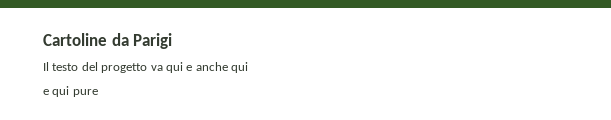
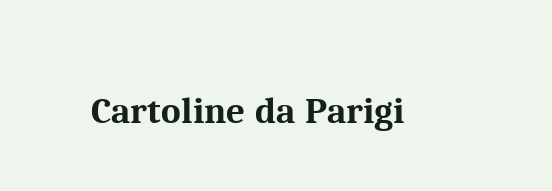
- Il testo del progetto va qui e anche qui
- e qui pure

